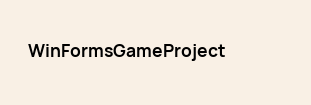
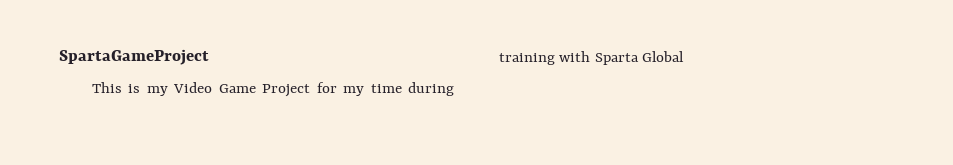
- WinFormsGameProject
+ SpartaGameProject
+ This is my Video Game Project for my time during training with Sparta Global

